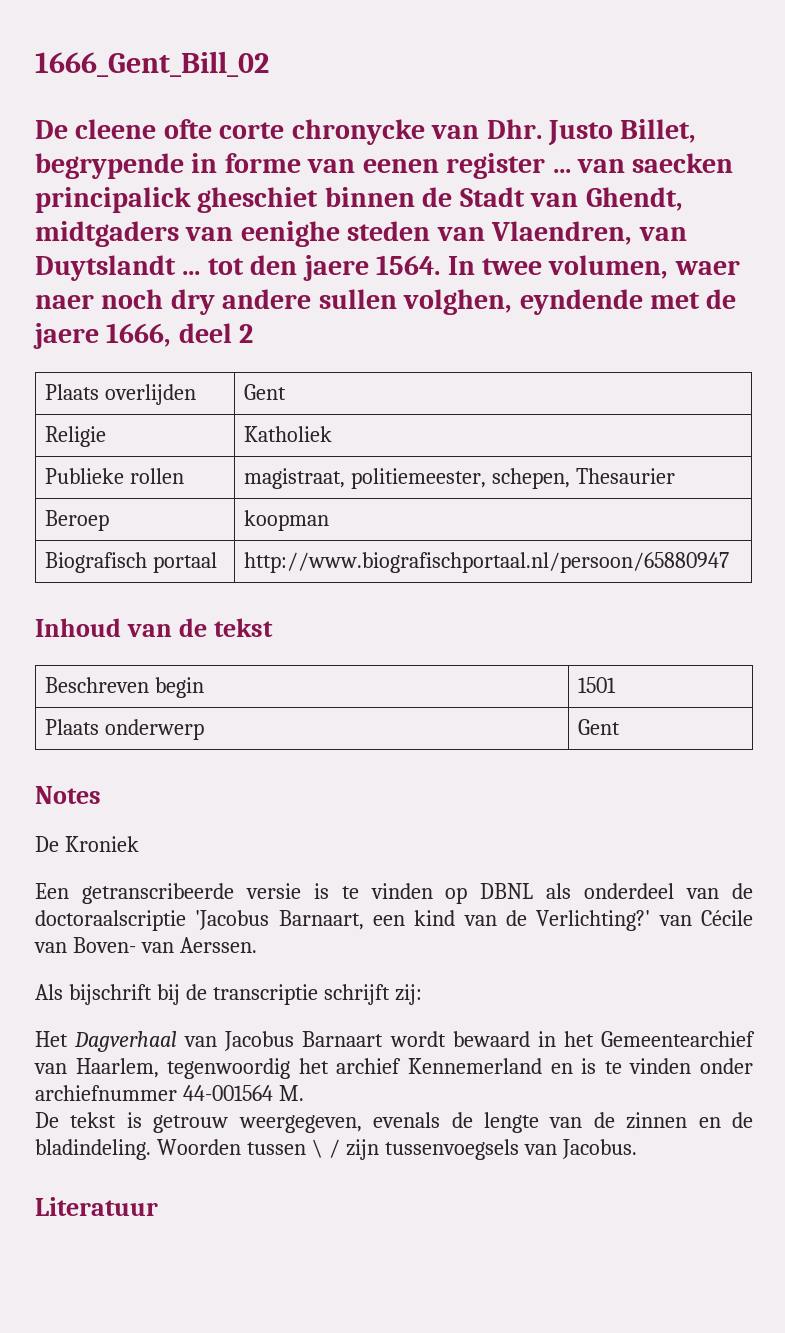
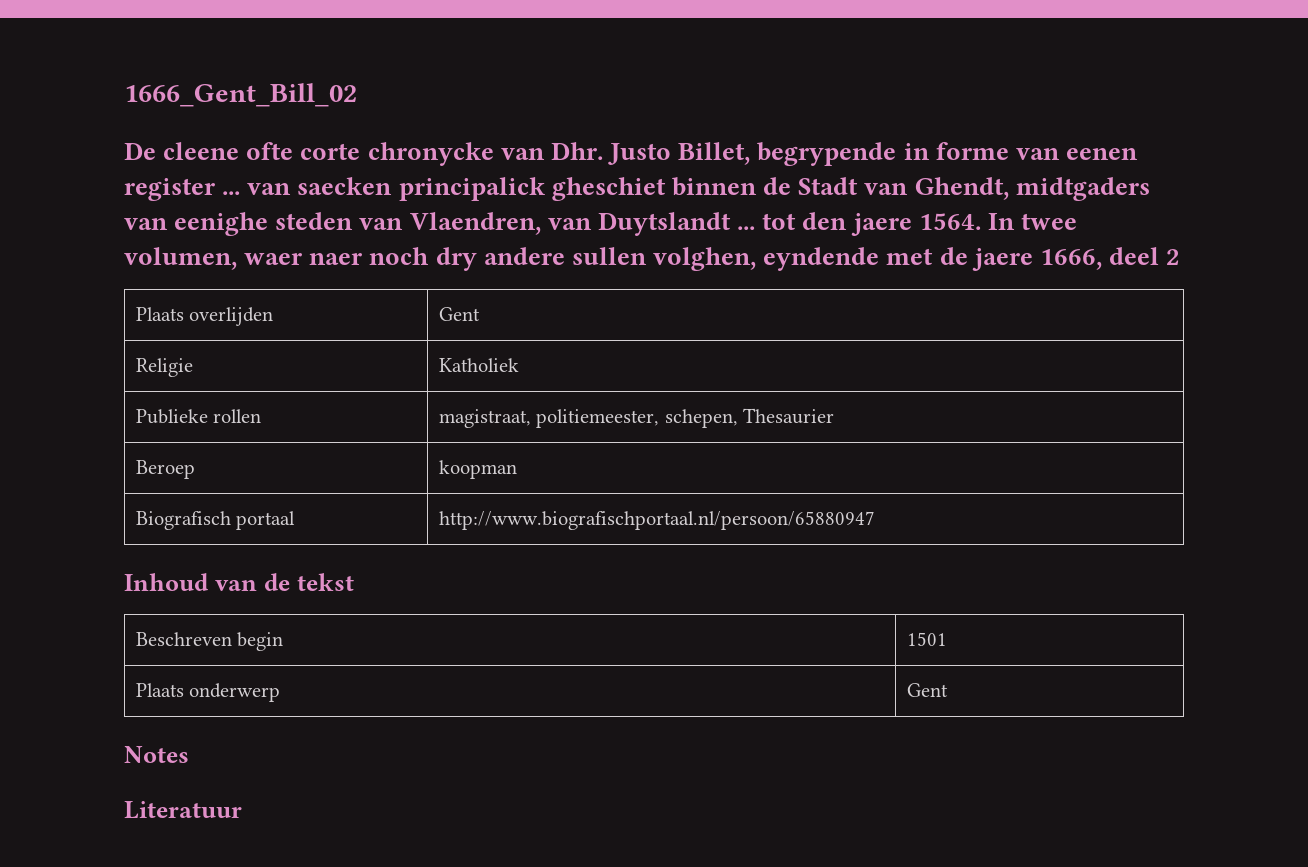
- De Kroniek
- Een getranscribeerde versie is te vinden op DBNL als onderdeel van de doctoraalscriptie 'Jacobus Barnaart, een kind van de Verlichting?' van Cécile van Boven- van Aerssen.
- Als bijschrift bij de transcriptie schrijft zij:
- Het Dagverhaal van Jacobus Barnaart wordt bewaard in het Gemeentearchief van Haarlem, tegenwoordig het archief Kennemerland en is te vinden onder archiefnummer 44-001564 M.
- De tekst is getrouw weergegeven, evenals de lengte van de zinnen en de bladindeling. Woorden tussen \ / zijn tussenvoegsels van Jacobus.

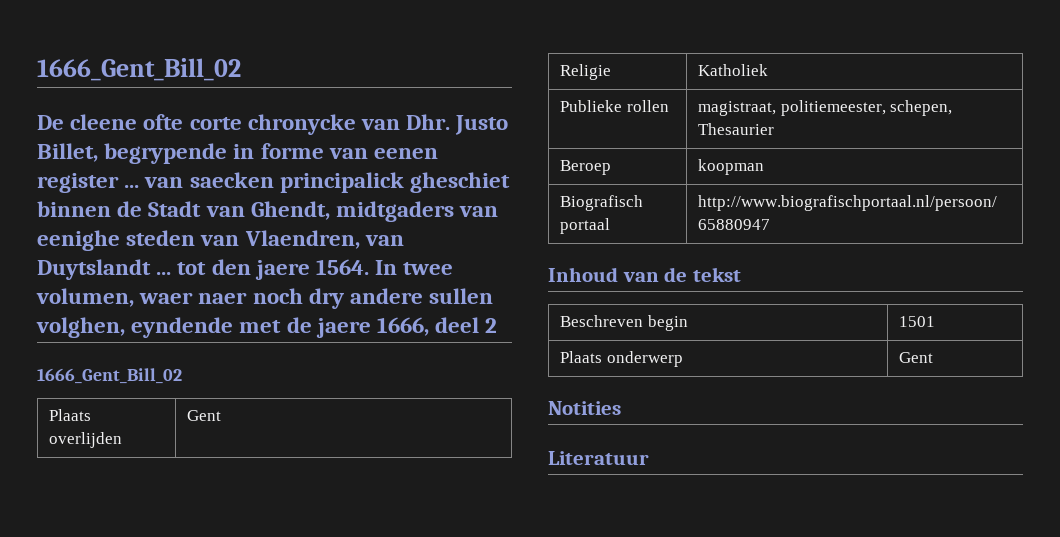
  In twee volumen, waer naer noch dry andere sullen volghen, eyndende met de jaere 1666, deel 2
+ 1666_Gent_Bill_02
- Notes
+ Notities

